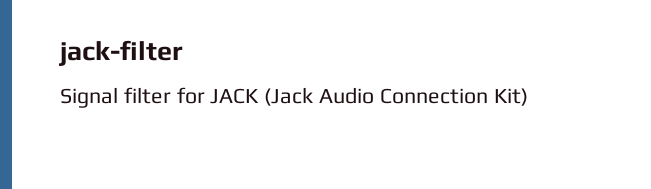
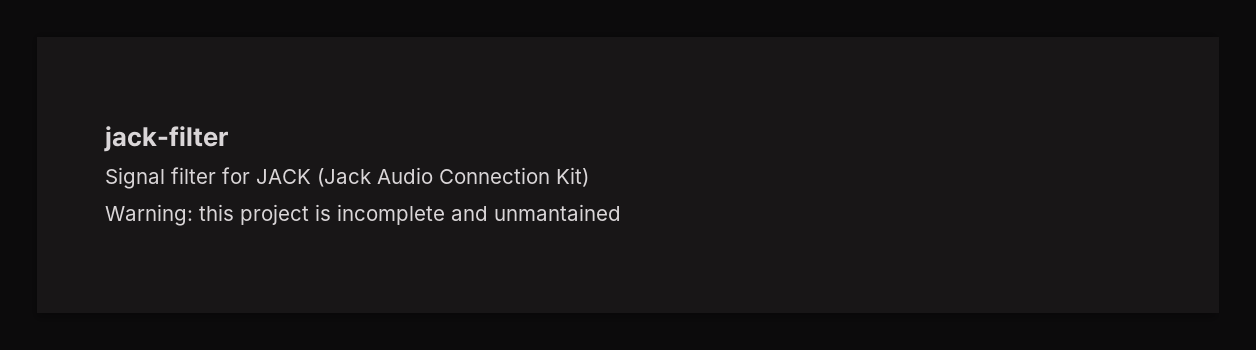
+ Warning: this project is incomplete and unmantained

